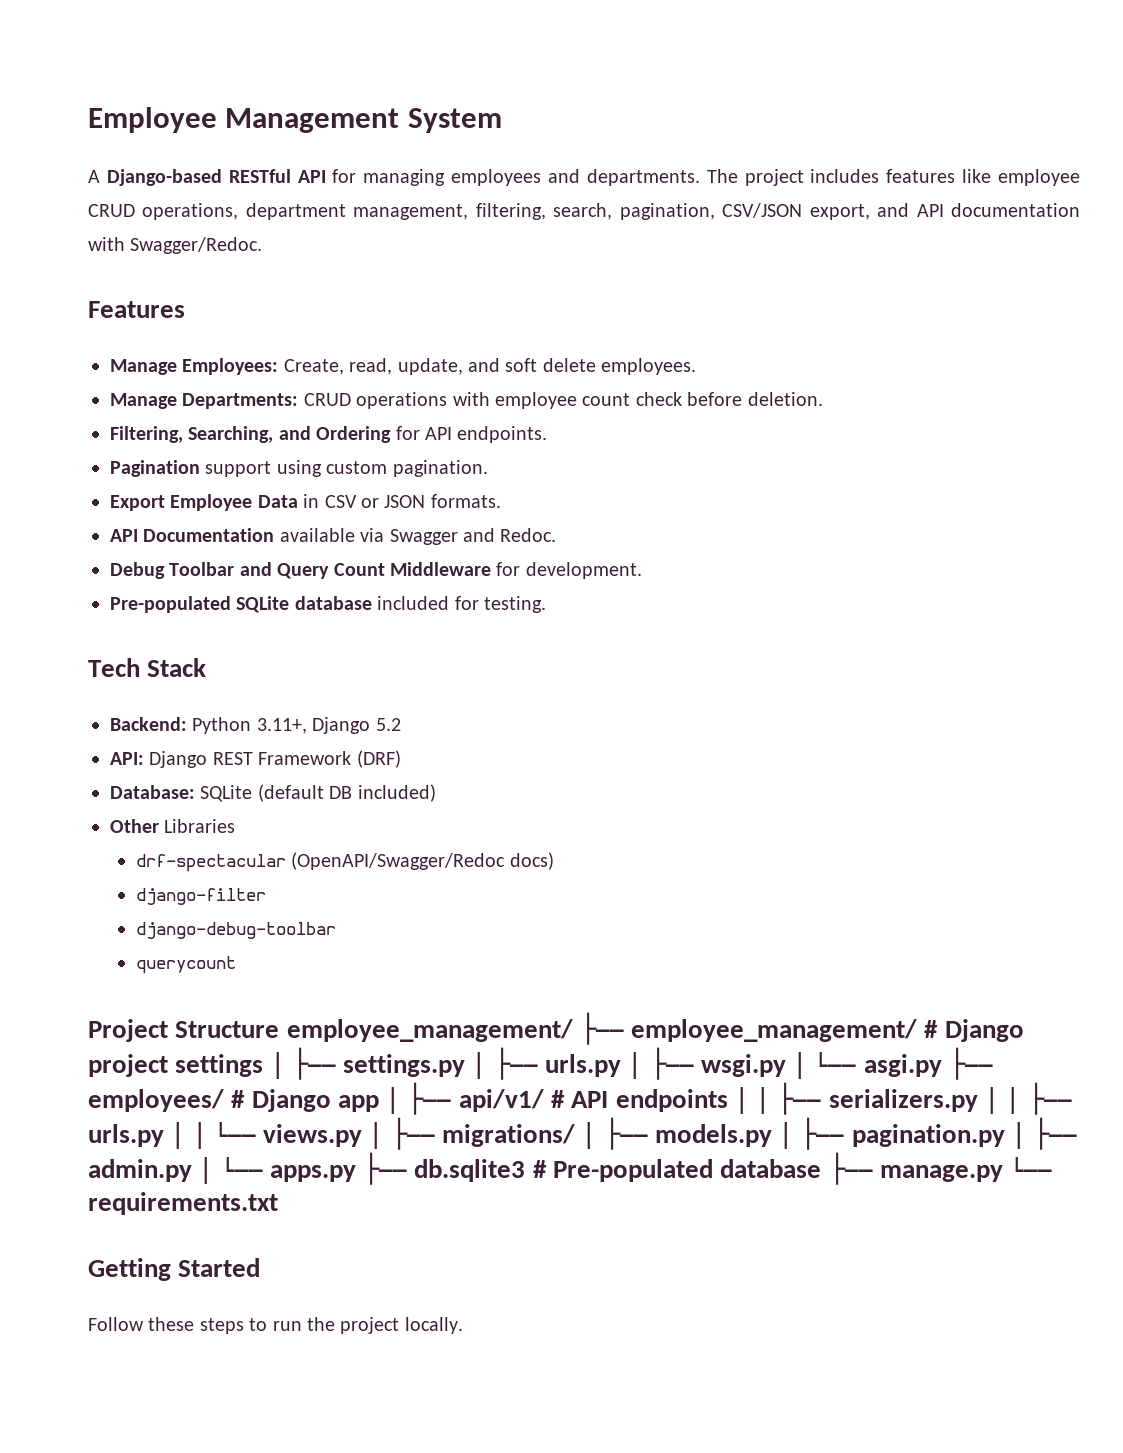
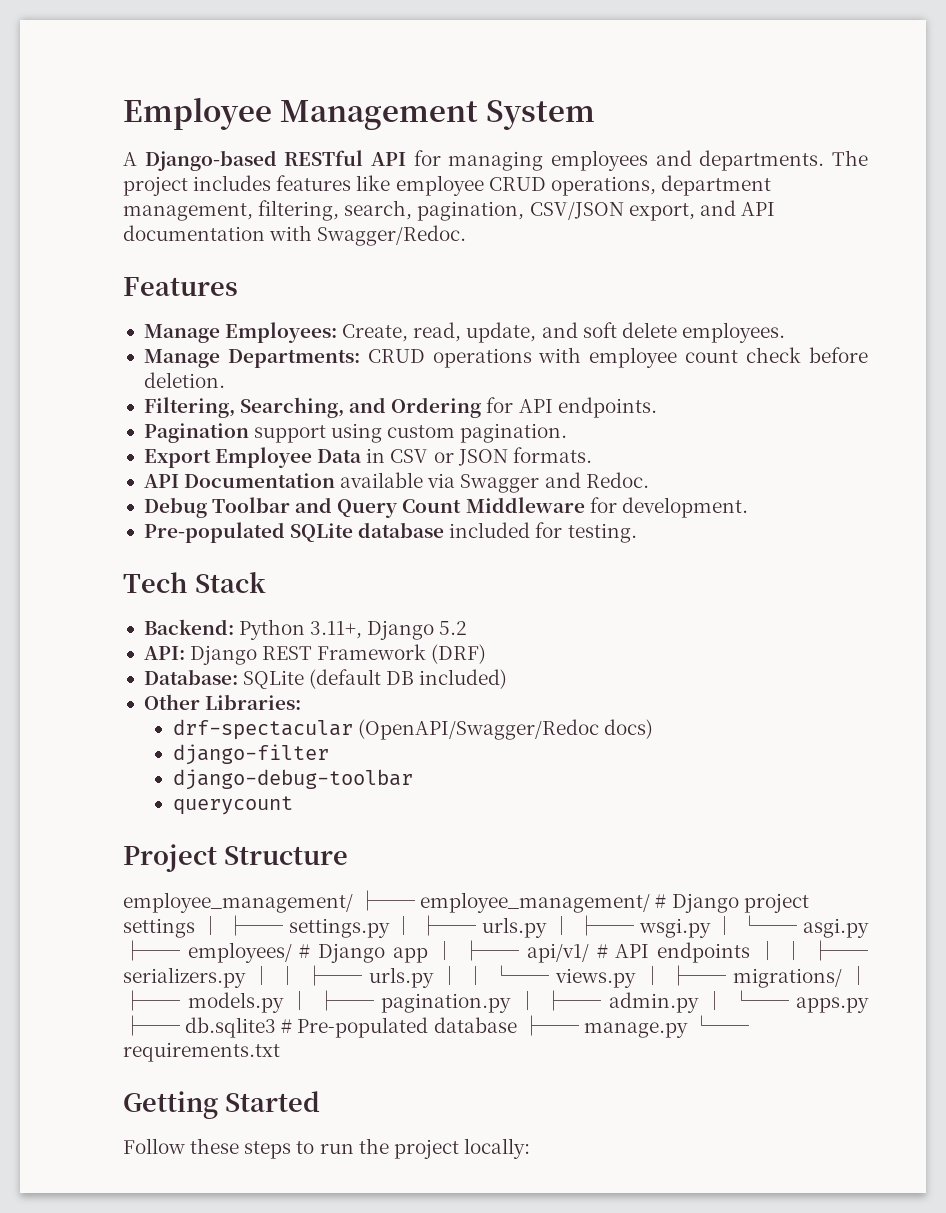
- Other Libraries
+ Other Libraries:
- Project Structure employee_management/ ├── employee_management/ # Django project settings │ ├── settings.py │ ├── urls.py │ ├── wsgi.py │ └── asgi.py ├── employees/ # Django app │ ├── api/v1/ # API endpoints │ │ ├── serializers.py │ │ ├── urls.py │ │ └── views.py │ ├── migrations/ │ ├── models.py │ ├── pagination.py │ ├── admin.py │ └── apps.py ├── db.sqlite3 # Pre-populated database ├── manage.py └── requirements.txt
+ Project Structure
+ employee_management/ ├── employee_management/ # Django project settings │ ├── settings.py │ ├── urls.py │ ├── wsgi.py │ └── asgi.py ├── employees/ # Django app │ ├── api/v1/ # API endpoints │ │ ├── serializers.py │ │ ├── urls.py │ │ └── views.py │ ├── migrations/ │ ├── models.py │ ├── pagination.py │ ├── admin.py │ └── apps.py ├── db.sqlite3 # Pre-populated database ├── manage.py └── requirements.txt
- Follow these steps to run the project locally.
+ Follow these steps to run the project locally:

